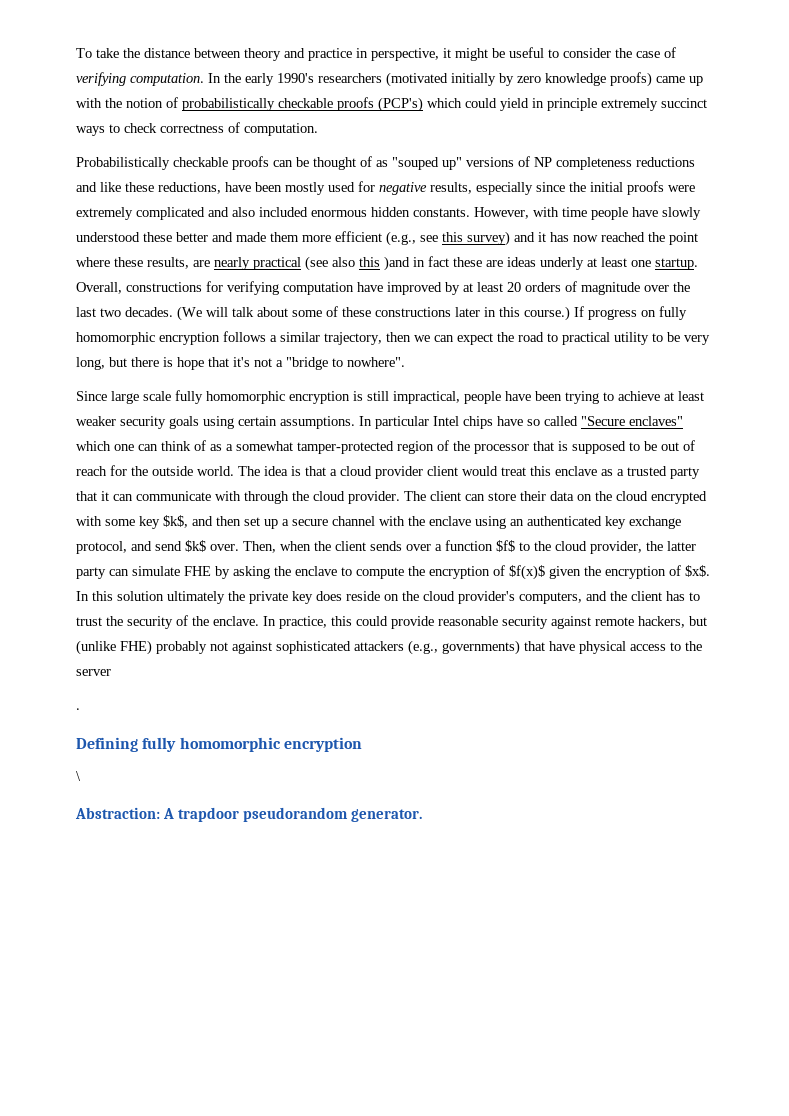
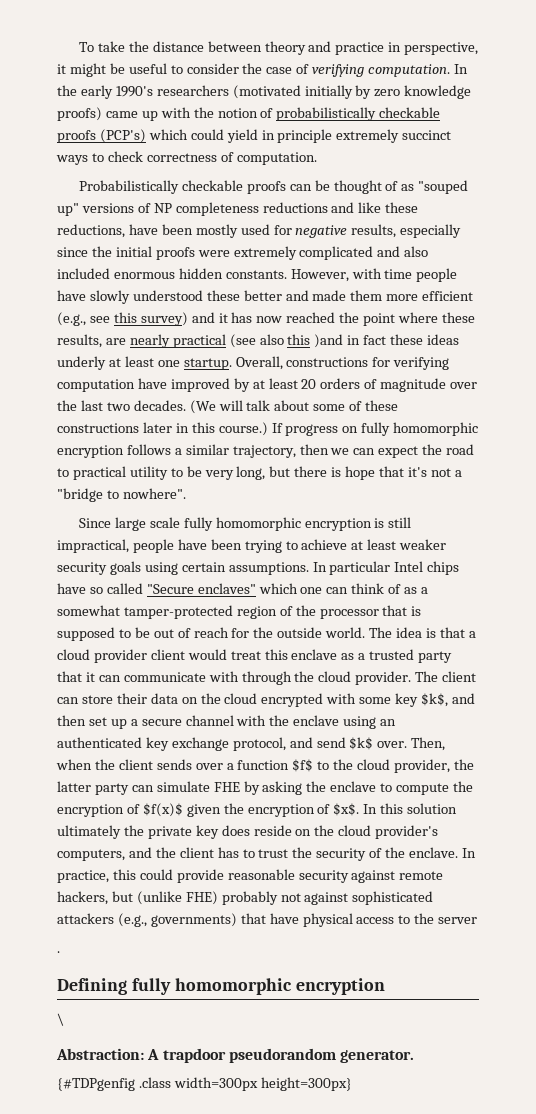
- However, with time people have slowly understood these better and made them more efficient (e.g., see this survey) and it has now reached the point where these results, are nearly practical (see also this )and in fact these are ideas underly at least one startup.
+ However, with time people have slowly understood these better and made them more efficient (e.g., see this survey) and it has now reached the point where these results, are nearly practical (see also this )and in fact these ideas underly at least one startup.
+ {#TDPgenfig .class width=300px height=300px}

